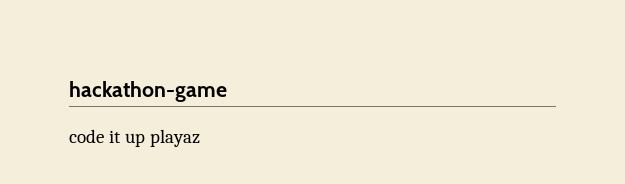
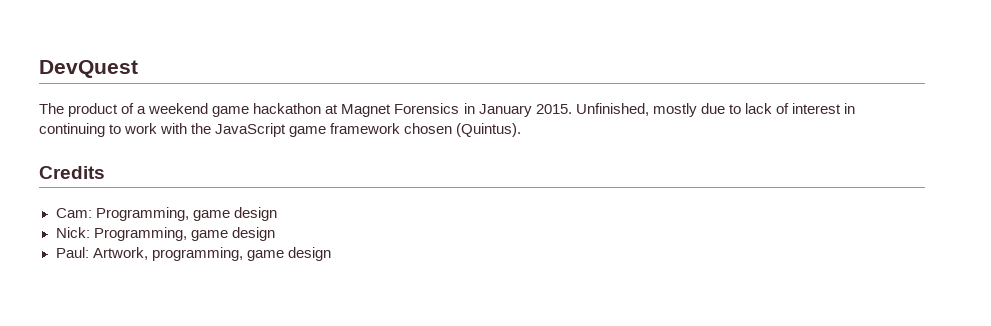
- hackathon-game
- code it up playaz
+ DevQuest
+ The product of a weekend game hackathon at Magnet Forensics in January 2015. Unfinished, mostly due to lack of interest in continuing to work with the JavaScript game framework chosen (Quintus).
+ Credits
+ Cam: Programming, game design
+ Nick: Programming, game design
+ Paul: Artwork, programming, game design

